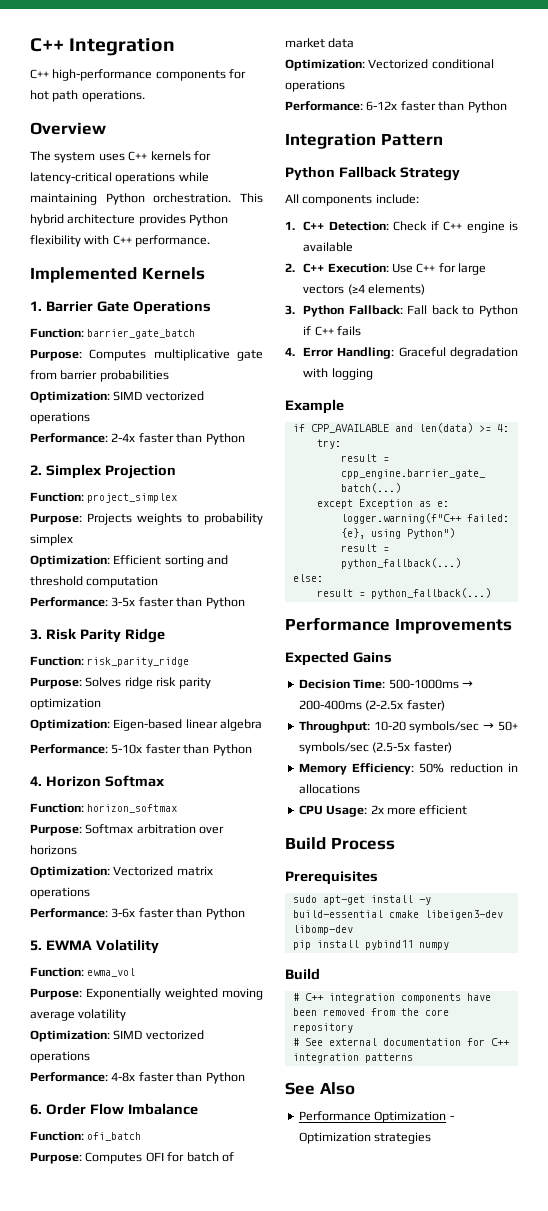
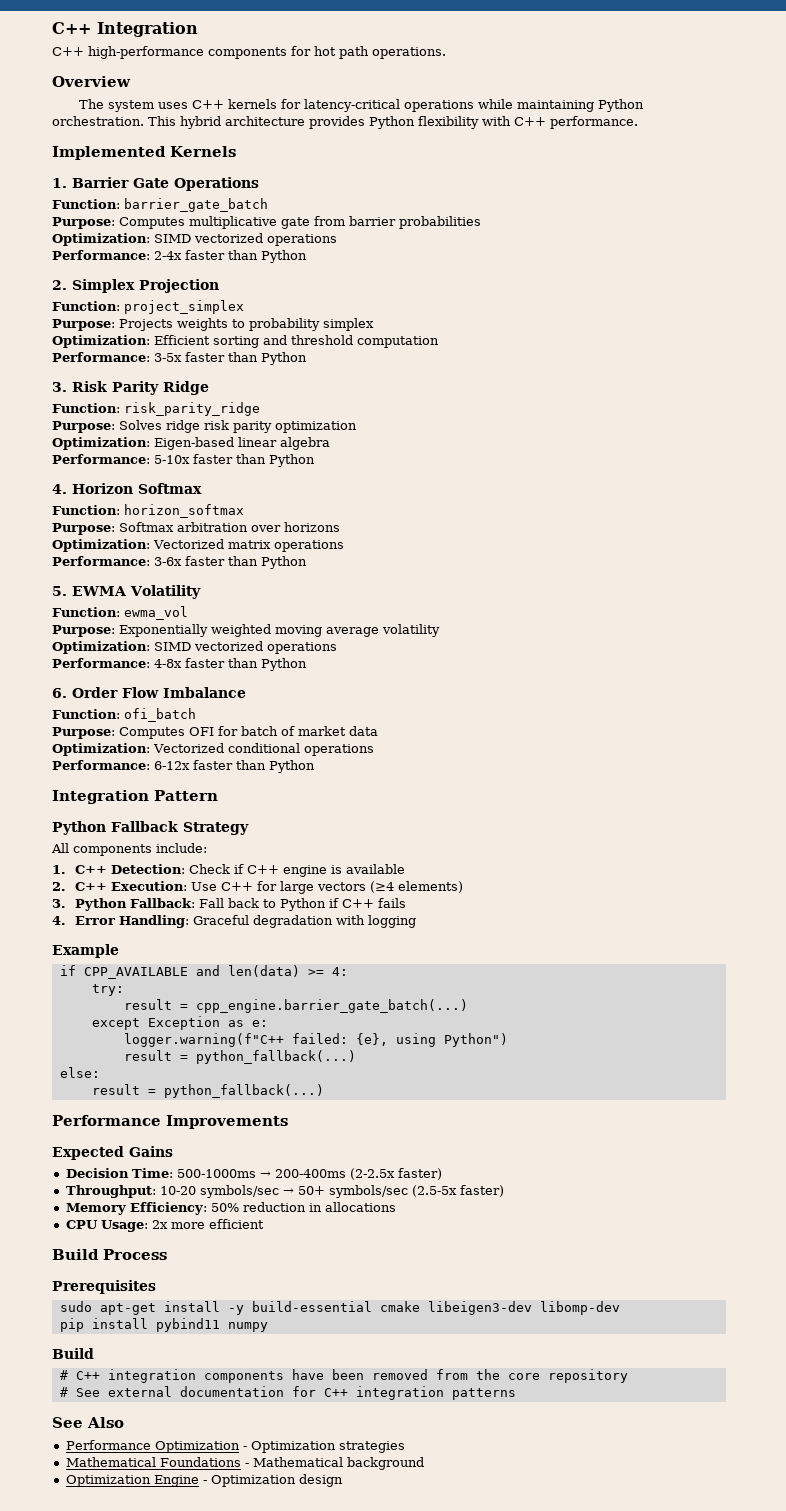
+ Mathematical Foundations - Mathematical background
+ Optimization Engine - Optimization design

